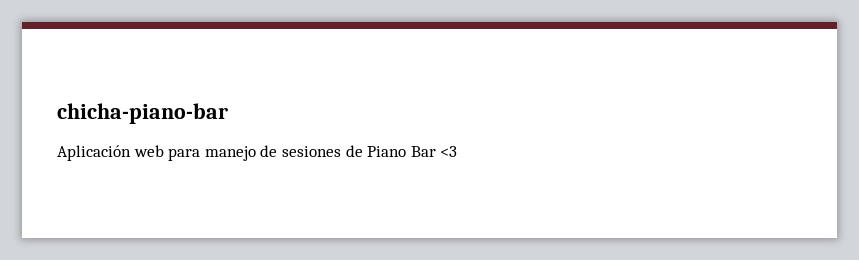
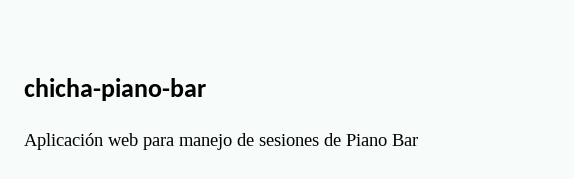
- Aplicación web para manejo de sesiones de Piano Bar <3
+ Aplicación web para manejo de sesiones de Piano Bar

